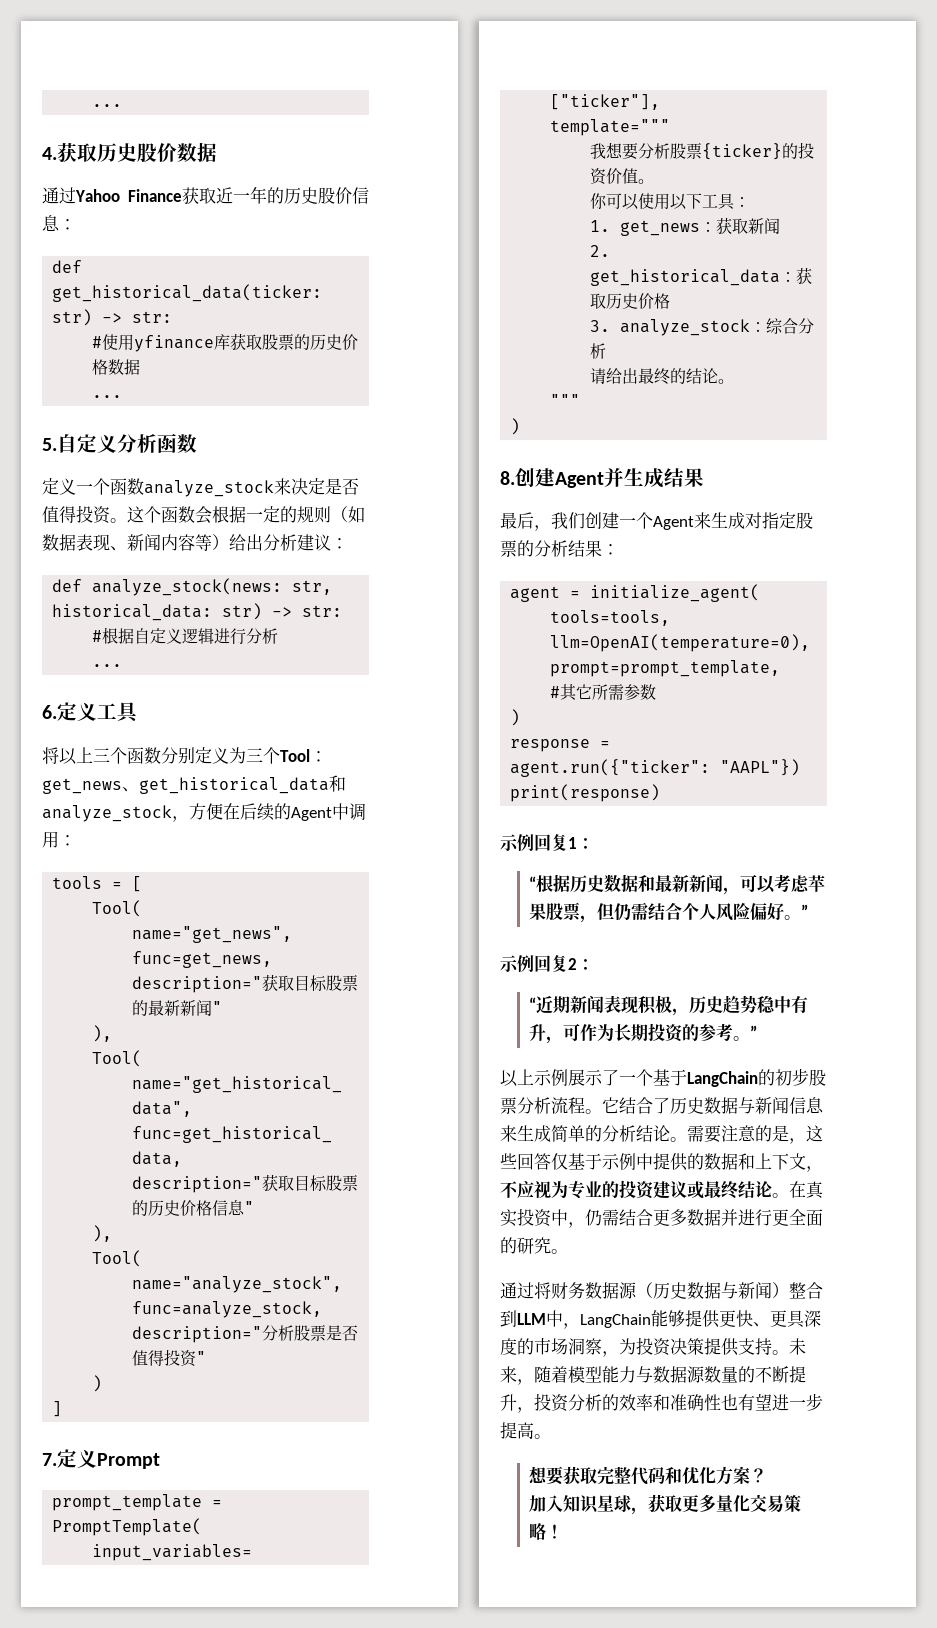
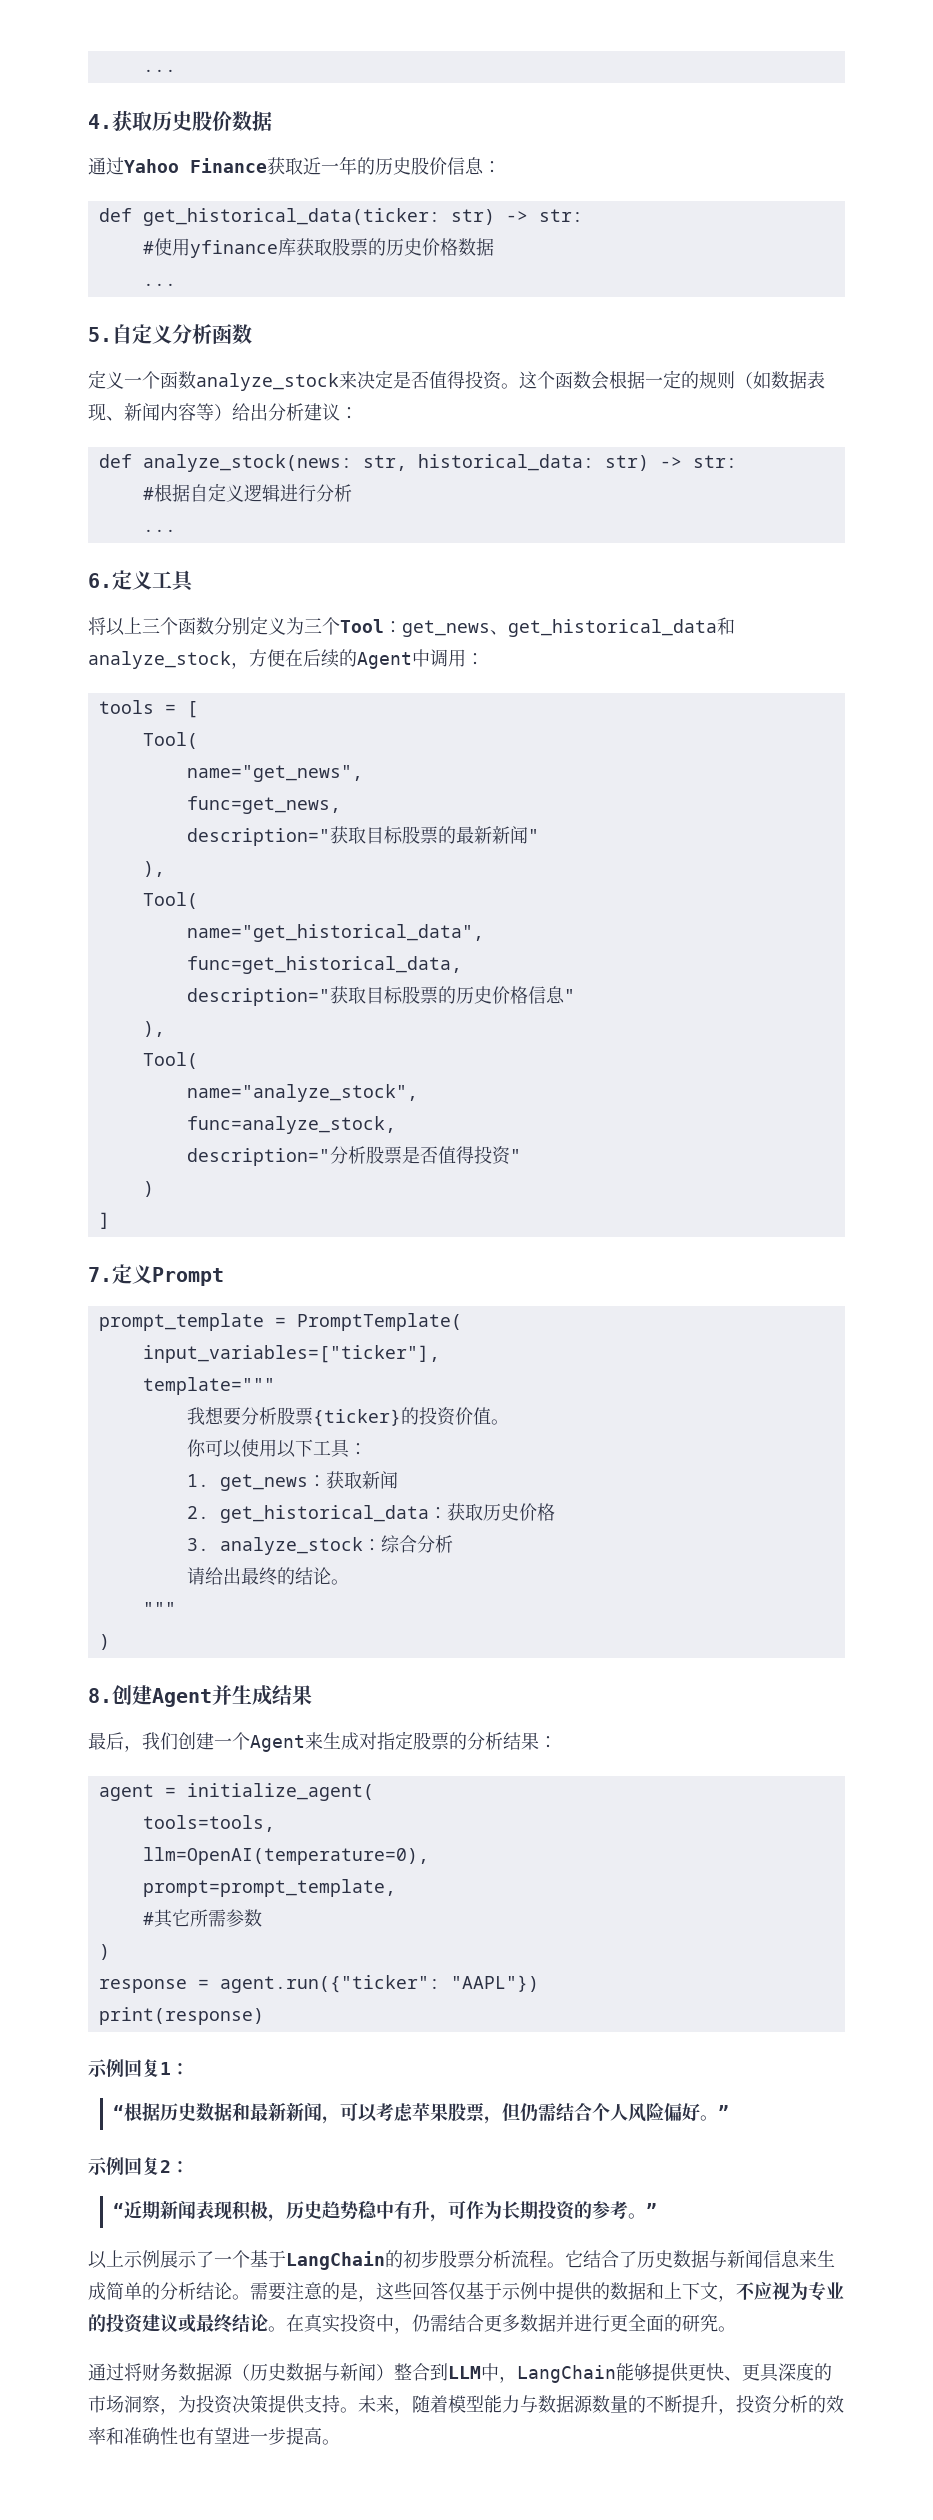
- 想要获取完整代码和优化方案？
- 加入知识星球，获取更多量化交易策略！

